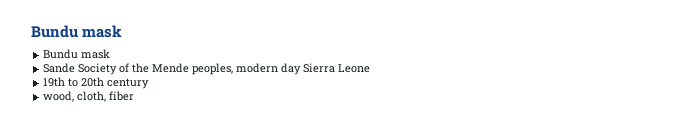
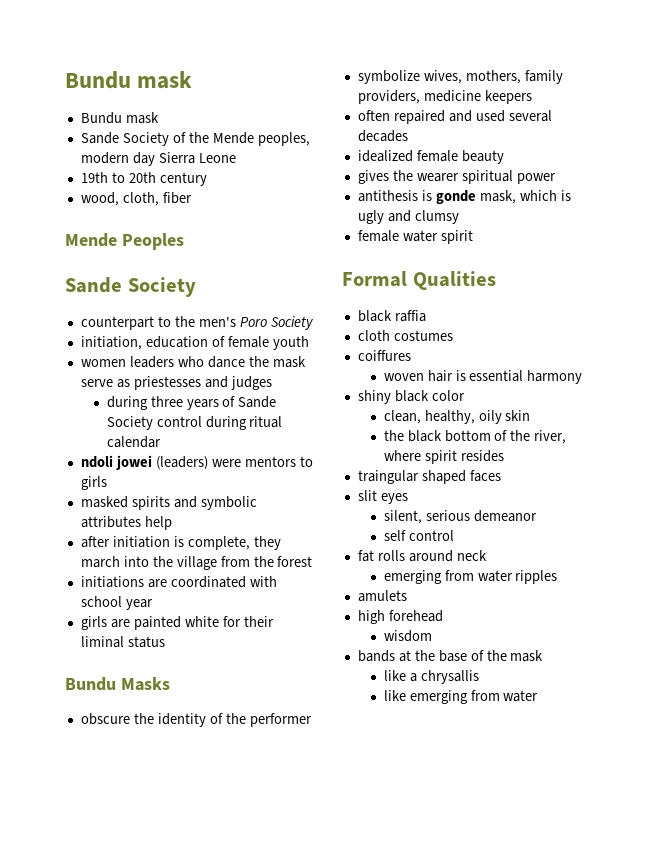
+ Mende Peoples
+ Sande Society
+ counterpart to the men's Poro Society
+ initiation, education of female youth
+ women leaders who dance the mask serve as priestesses and judges
+ during three years of Sande Society control during ritual calendar
+ ndoli jowei (leaders) were mentors to girls
+ masked spirits and symbolic attributes help
+ after initiation is complete, they march into the village from the forest
+ initiations are coordinated with school year
+ girls are painted white for their liminal status
+ Bundu Masks
+ obscure the identity of the performer
+ symbolize wives, mothers, family providers, medicine keepers
+ often repaired and used several decades
+ idealized female beauty
+ gives the wearer spiritual power
+ antithesis is gonde mask, which is ugly and clumsy
+ female water spirit
+ Formal Qualities
+ black raffia
+ cloth costumes
+ coiffures
+ woven hair is essential harmony
+ shiny black color
+ clean, healthy, oily skin
+ the black bottom of the river, where spirit resides
+ traingular shaped faces
+ slit eyes
+ silent, serious demeanor
+ self control
+ fat rolls around neck
+ emerging from water ripples
+ amulets
+ high forehead
+ wisdom
+ bands at the base of the mask
+ like a chrysallis
+ like emerging from water

